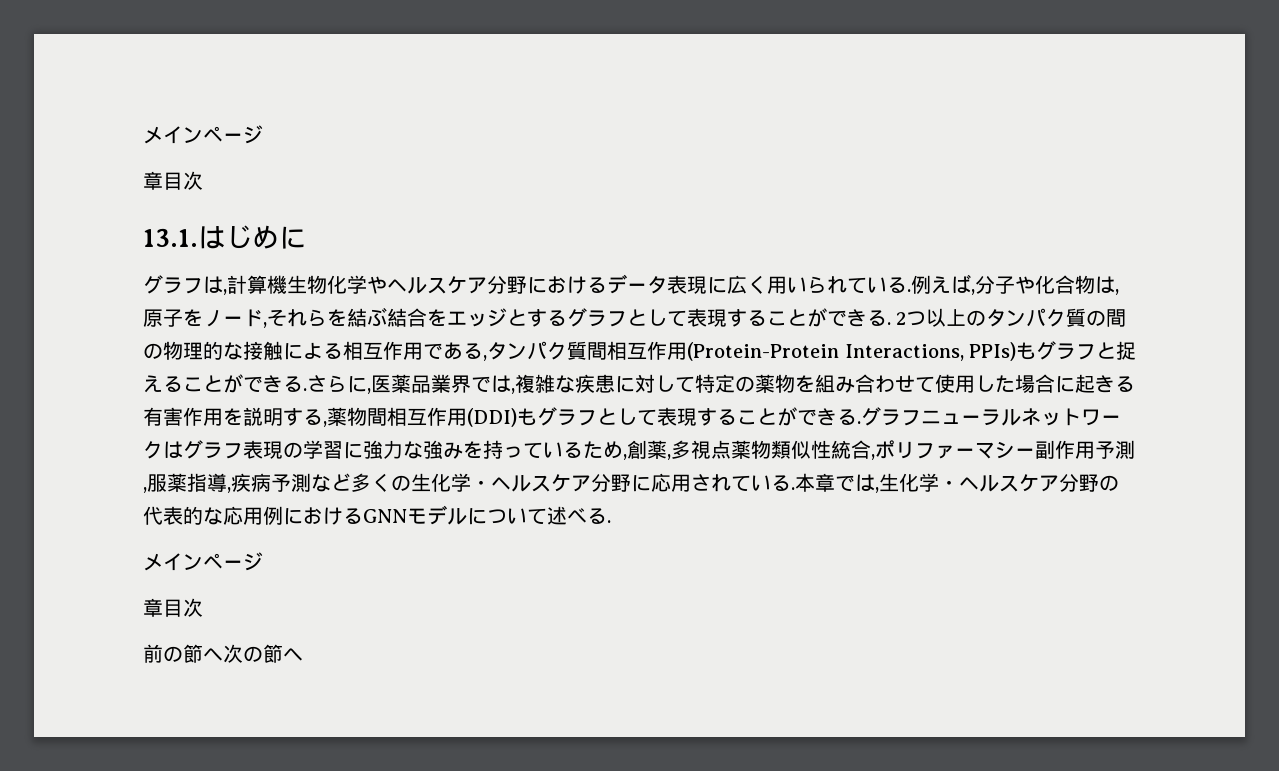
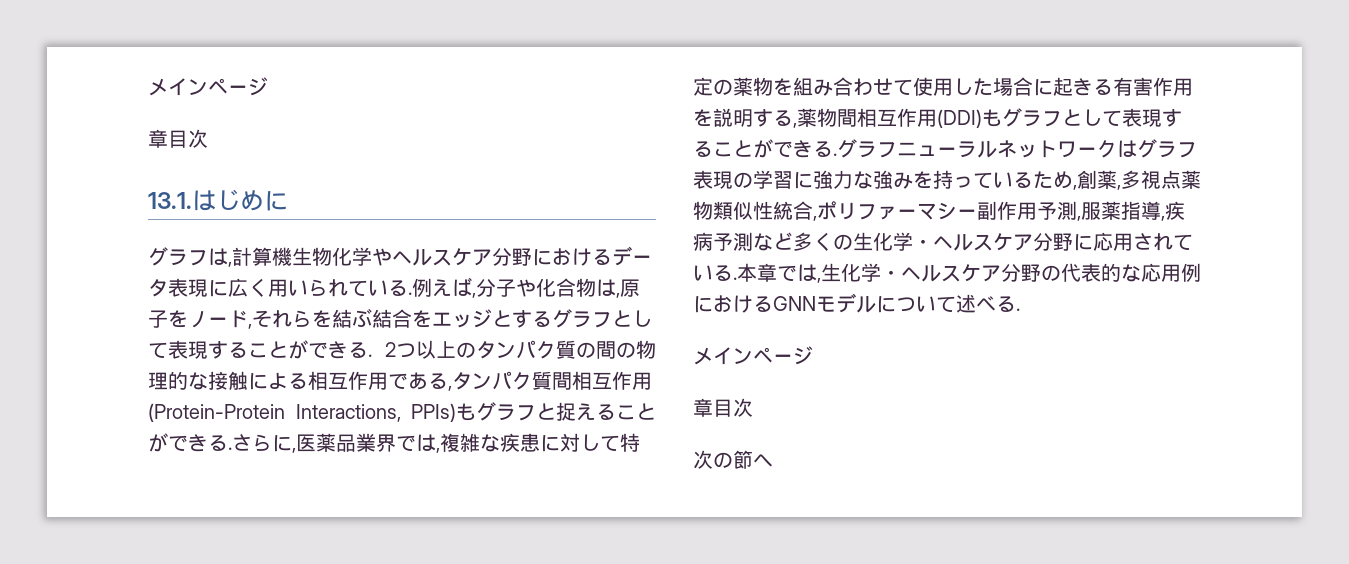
- 前の節へ次の節へ
+ 次の節へ

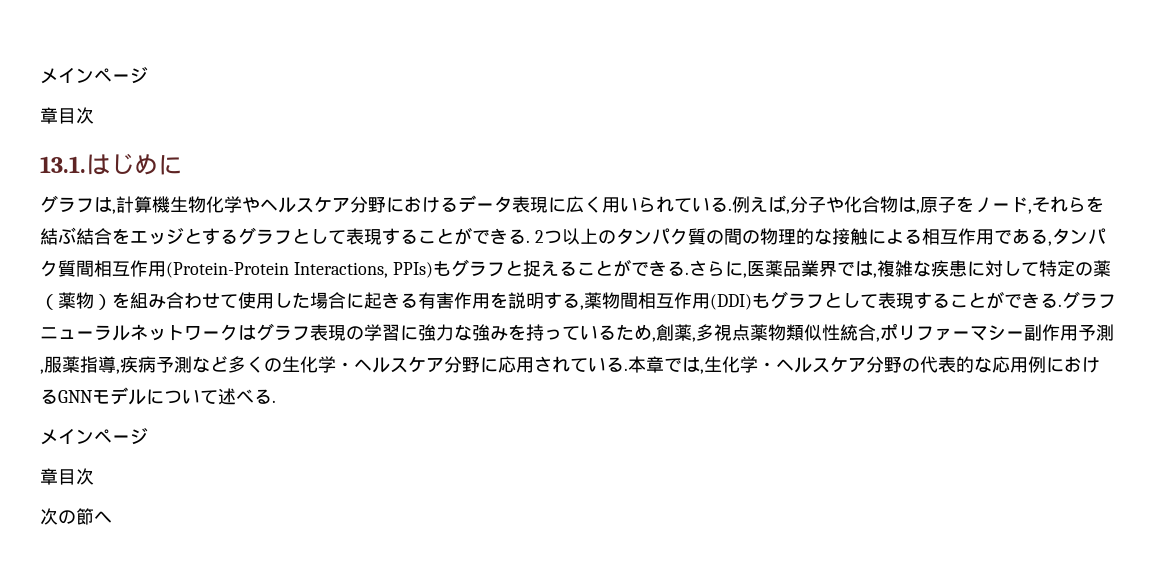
- さらに,医薬品業界では,複雑な疾患に対して特定の薬物を組み合わせて使用した場合に起きる有害作用を説明する,薬物間相互作用(DDI)もグラフとして表現することができる.
+ さらに,医薬品業界では,複雑な疾患に対して特定の薬（薬物）を組み合わせて使用した場合に起きる有害作用を説明する,薬物間相互作用(DDI)もグラフとして表現することができる.

